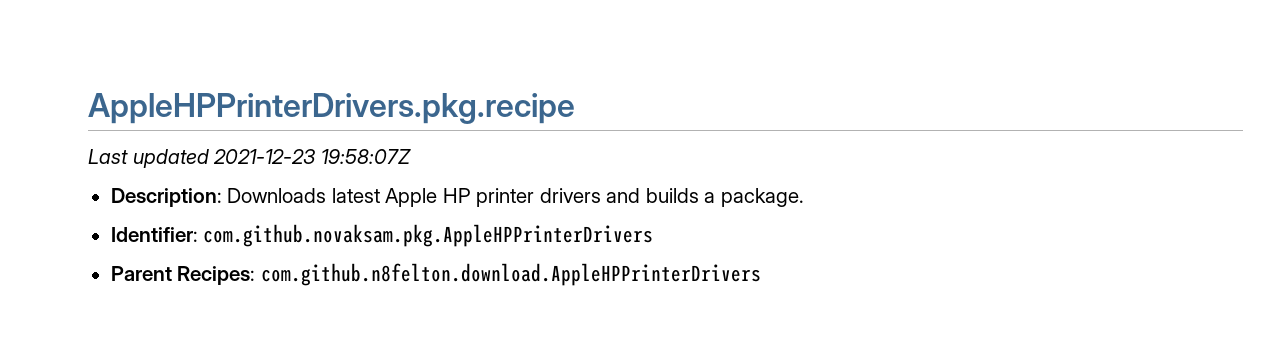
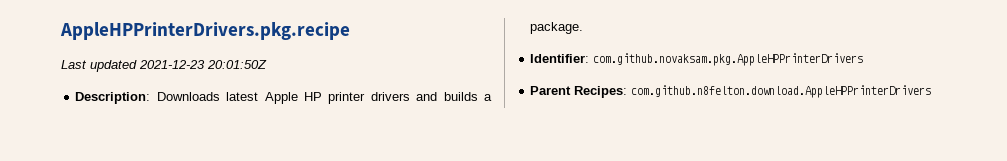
- Last updated 2021-12-23 19:58:07Z
+ Last updated 2021-12-23 20:01:50Z

